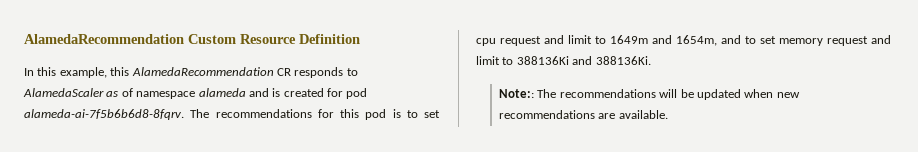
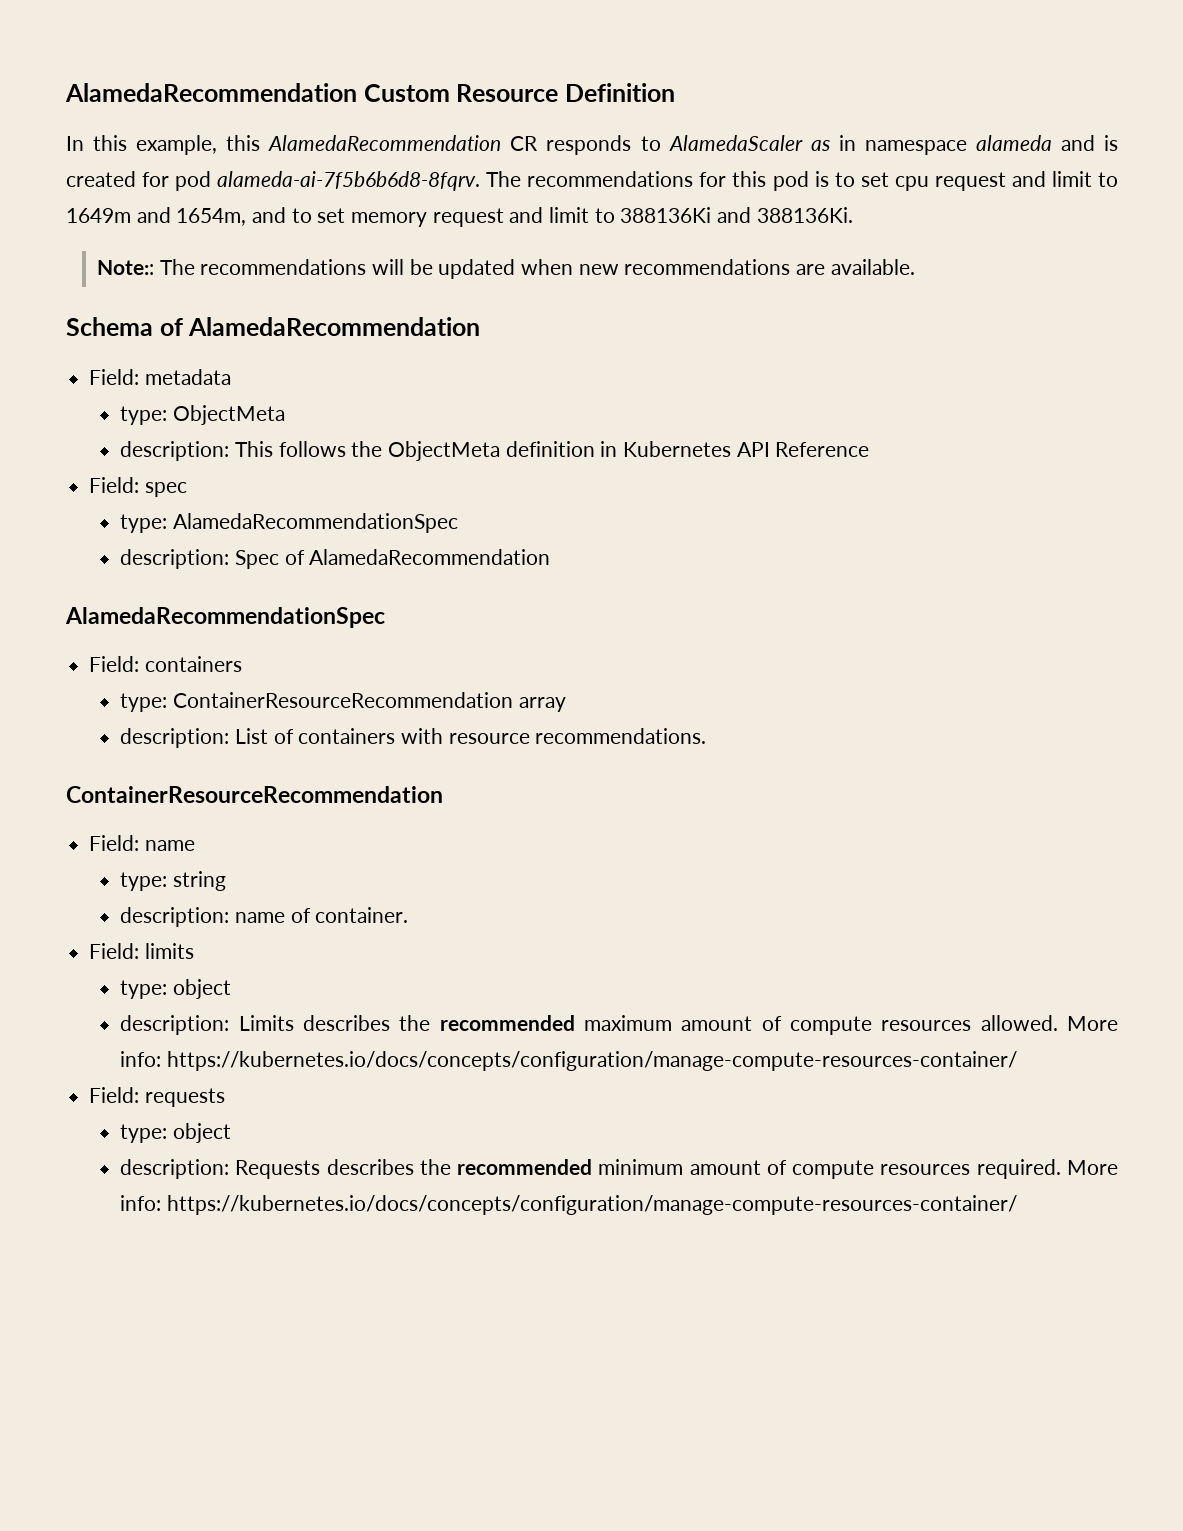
- In this example, this AlamedaRecommendation CR responds to AlamedaScaler as of namespace alameda and is created for pod alameda-ai-7f5b6b6d8-8fqrv.
+ In this example, this AlamedaRecommendation CR responds to AlamedaScaler as in namespace alameda and is created for pod alameda-ai-7f5b6b6d8-8fqrv.
+ Schema of AlamedaRecommendation
+ Field: metadata
+ type: ObjectMeta
+ description: This follows the ObjectMeta definition in Kubernetes API Reference
+ Field: spec
+ type: AlamedaRecommendationSpec
+ description: Spec of AlamedaRecommendation
+ AlamedaRecommendationSpec
+ Field: containers
+ type: ContainerResourceRecommendation array
+ description: List of containers with resource recommendations.
+ ContainerResourceRecommendation
+ Field: name
+ type: string
+ description: name of container.
+ Field: limits
+ type: object
+ description: Limits describes the recommended maximum amount of compute resources allowed. More info: https://kubernetes.io/docs/concepts/configuration/manage-compute-resources-container/
+ Field: requests
+ type: object
+ description: Requests describes the recommended minimum amount of compute resources required. More info: https://kubernetes.io/docs/concepts/configuration/manage-compute-resources-container/

